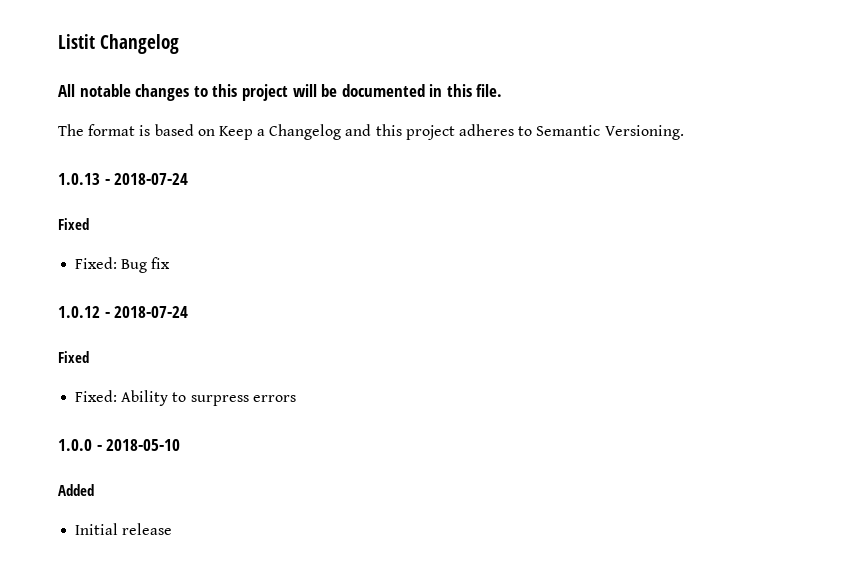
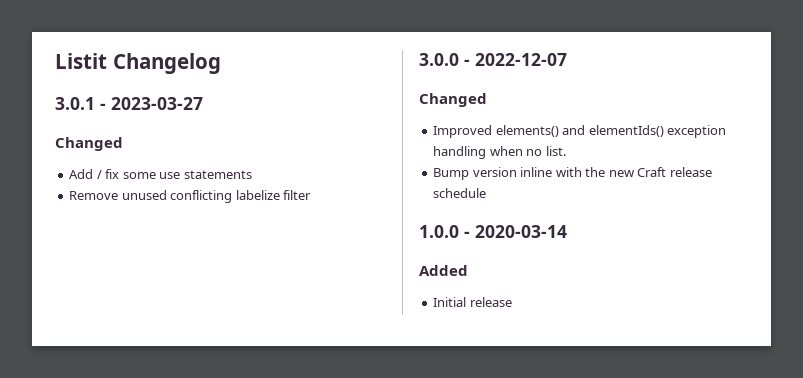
- All notable changes to this project will be documented in this file.
- The format is based on Keep a Changelog and this project adheres to Semantic Versioning.
- 1.0.13 - 2018-07-24
- Fixed
- Fixed: Bug fix
- 1.0.12 - 2018-07-24
- Fixed
- Fixed: Ability to surpress errors
+ 3.0.1 - 2023-03-27
+ Changed
+ Add / fix some use statements
+ Remove unused conflicting labelize filter
+ 3.0.0 - 2022-12-07
+ Changed
+ Improved elements() and elementIds() exception handling when no list.
+ Bump version inline with the new Craft release schedule
- 1.0.0 - 2018-05-10
+ 1.0.0 - 2020-03-14

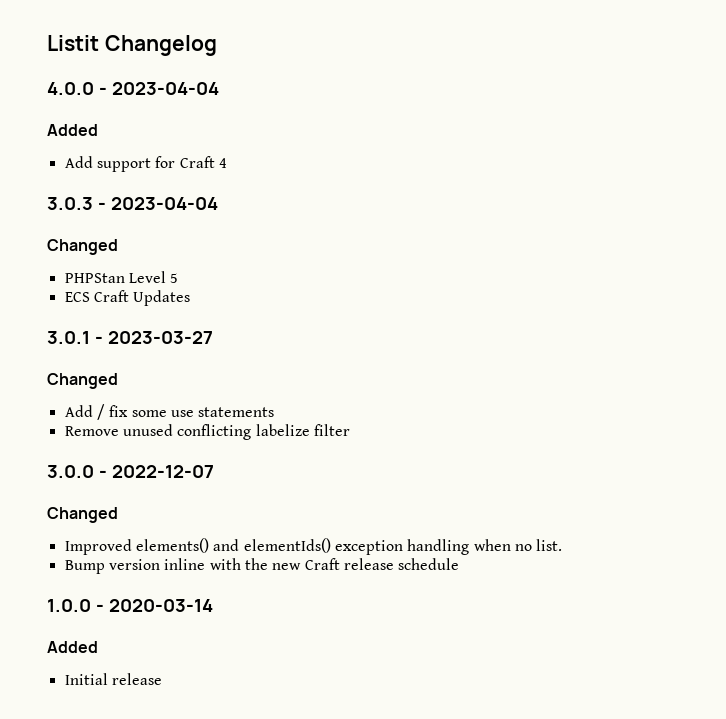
+ 4.0.0 - 2023-04-04
+ Added
+ Add support for Craft 4
+ 3.0.3 - 2023-04-04
+ Changed
+ PHPStan Level 5
+ ECS Craft Updates

